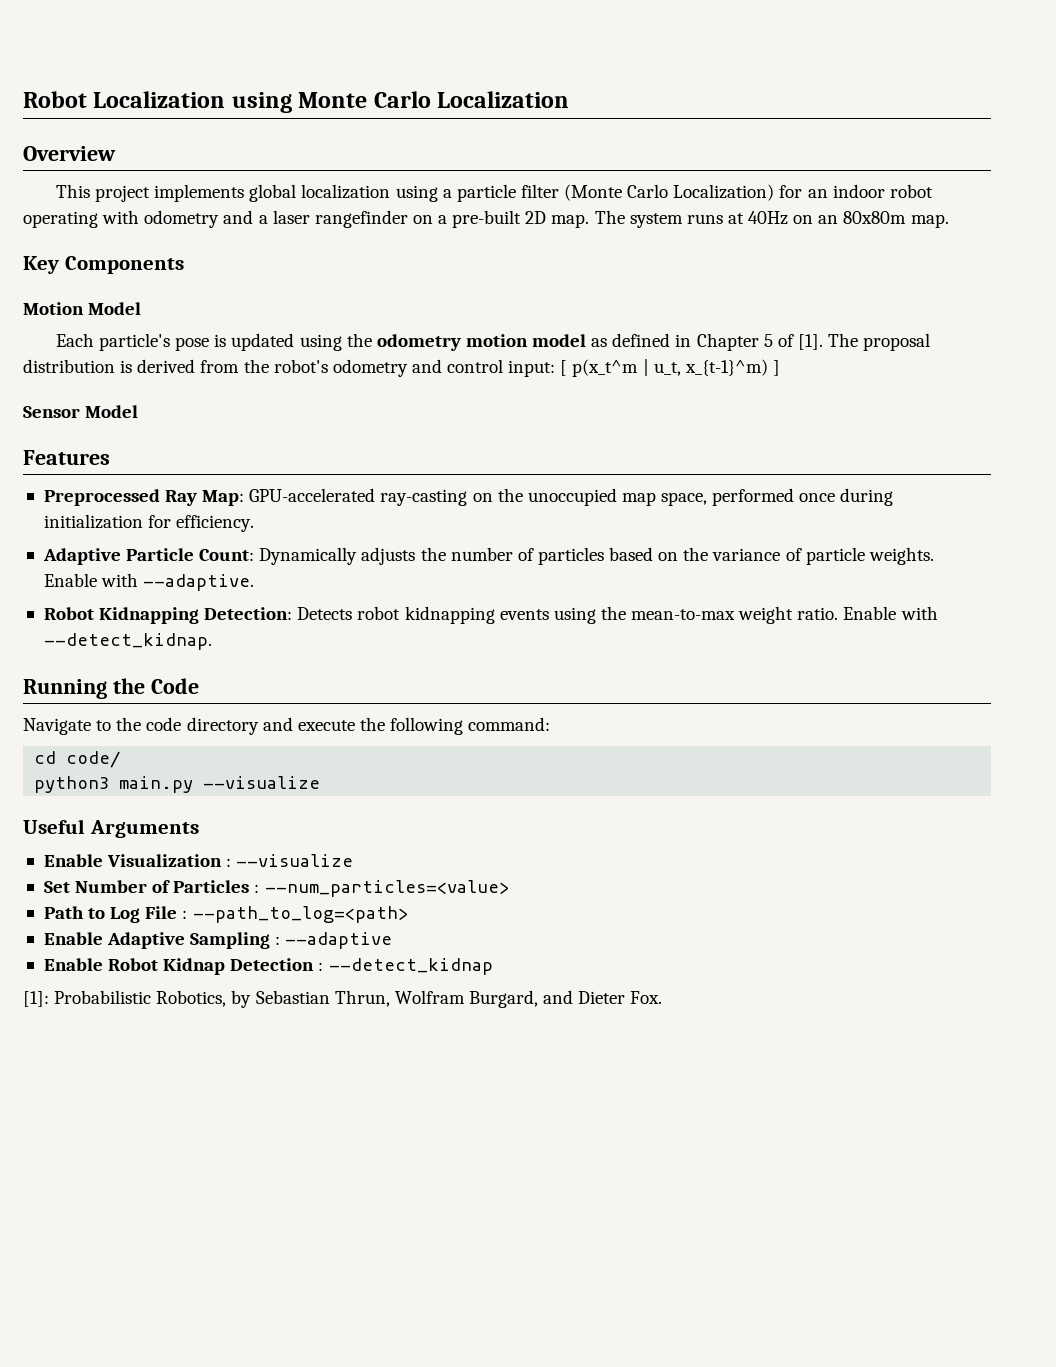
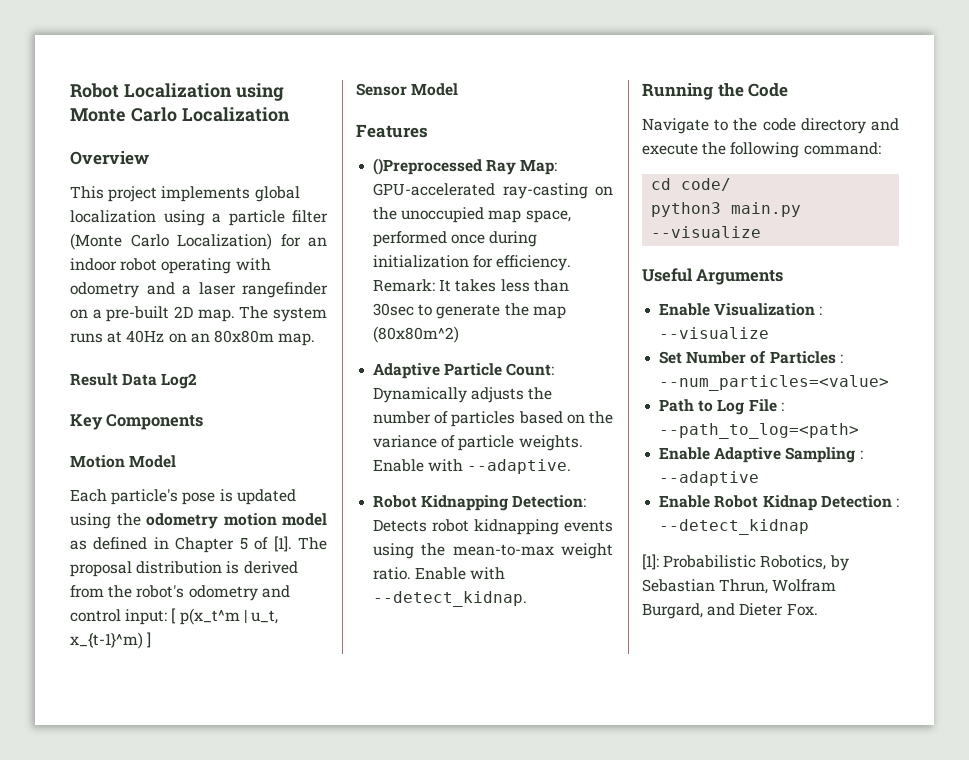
+ Result Data Log2
- Preprocessed Ray Map: GPU-accelerated ray-casting on the unoccupied map space, performed once during initialization for efficiency.
+ ()Preprocessed Ray Map: GPU-accelerated ray-casting on the unoccupied map space, performed once during initialization for efficiency. Remark: It takes less than 30sec to generate the map (80x80m^2)

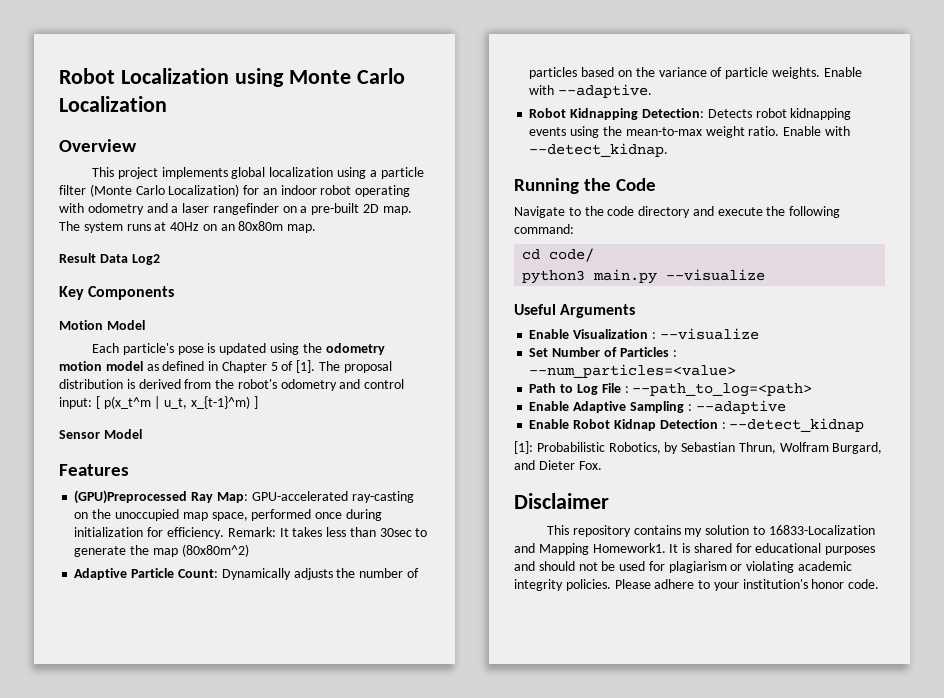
- ()Preprocessed Ray Map: GPU-accelerated ray-casting on the unoccupied map space, performed once during initialization for efficiency.
+ (GPU)Preprocessed Ray Map: GPU-accelerated ray-casting on the unoccupied map space, performed once during initialization for efficiency.
+ Disclaimer
+ This repository contains my solution to 16833-Localization and Mapping Homework1. It is shared for educational purposes and should not be used for plagiarism or violating academic integrity policies. Please adhere to your institution's honor code.

